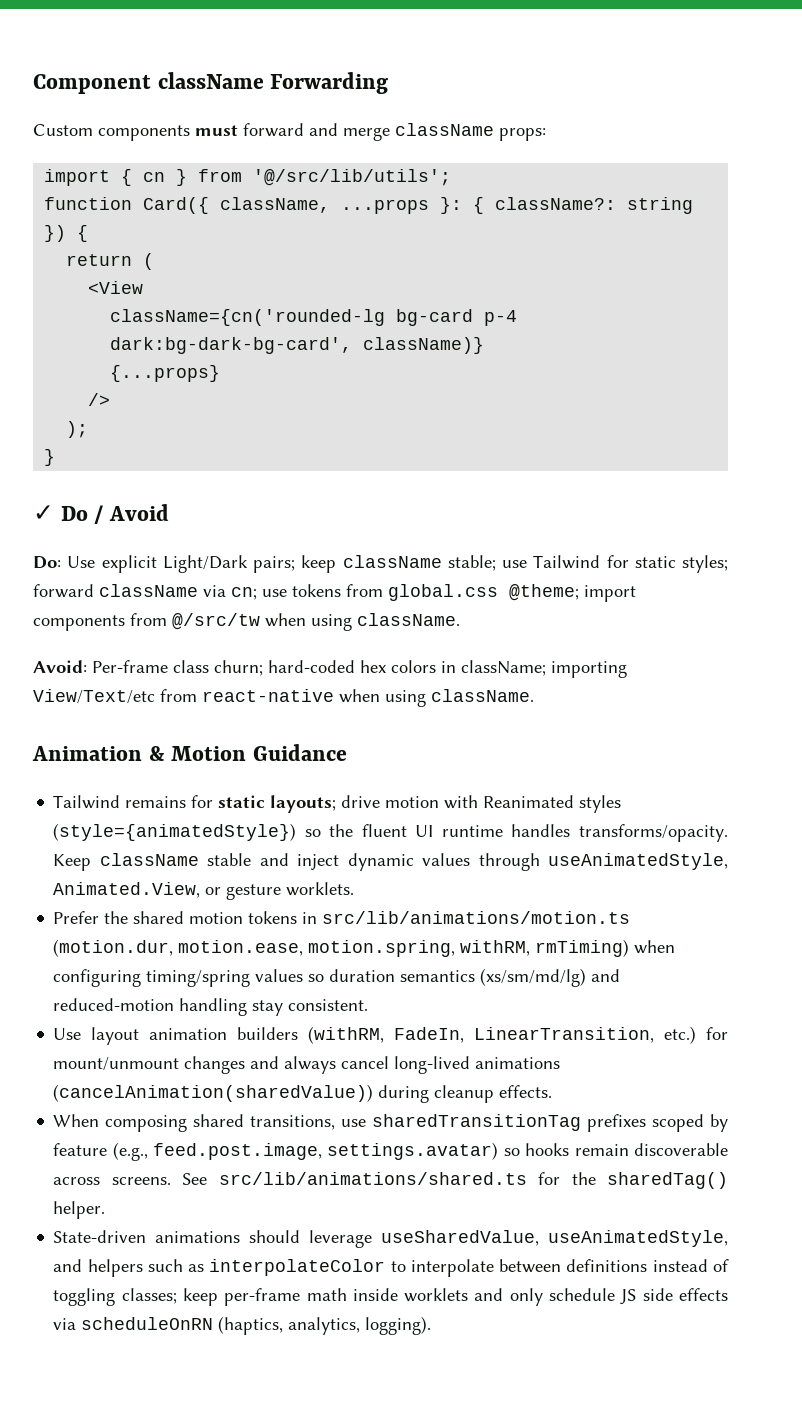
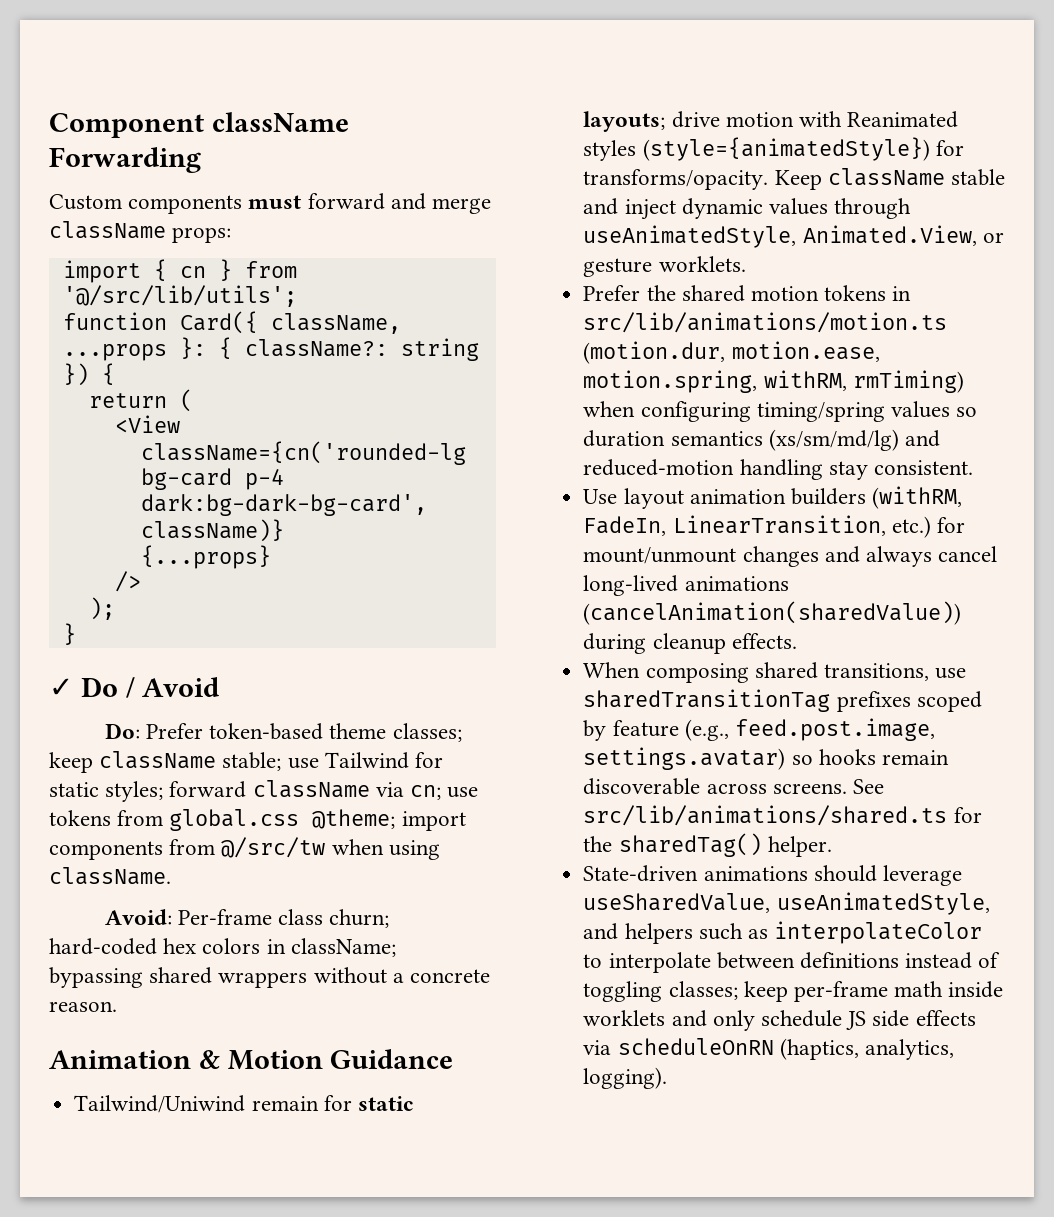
- Do: Use explicit Light/Dark pairs; keep className stable; use Tailwind for static styles; forward className via cn; use tokens from global.css @theme; import components from @/src/tw when using className.
+ Do: Prefer token-based theme classes; keep className stable; use Tailwind for static styles; forward className via cn; use tokens from global.css @theme; import components from @/src/tw when using className.
- Avoid: Per-frame class churn; hard-coded hex colors in className; importing View/Text/etc from react-native when using className.
+ Avoid: Per-frame class churn; hard-coded hex colors in className; bypassing shared wrappers without a concrete reason.
- Tailwind remains for static layouts; drive motion with Reanimated styles (style={animatedStyle}) so the fluent UI runtime handles transforms/opacity.
+ Tailwind/Uniwind remain for static layouts; drive motion with Reanimated styles (style={animatedStyle}) for transforms/opacity.

